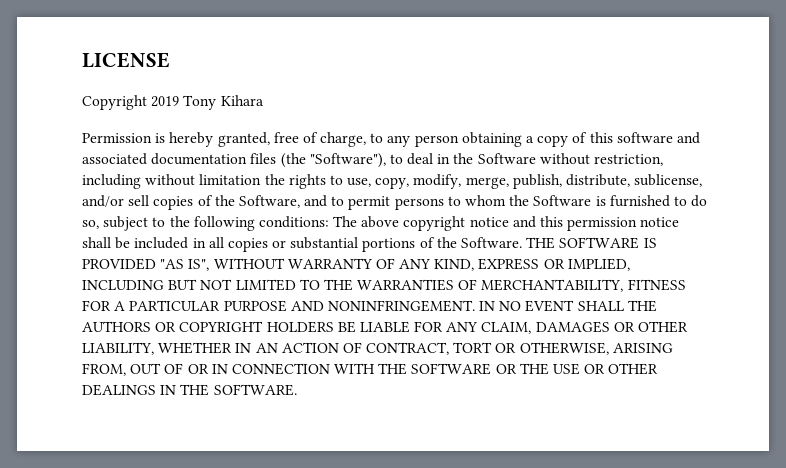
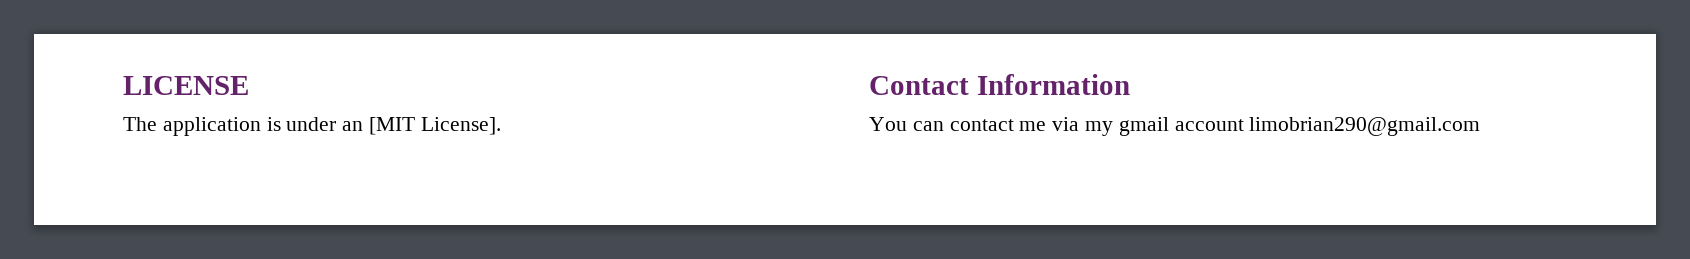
- Copyright 2019 Tony Kihara
- Permission is hereby granted, free of charge, to any person obtaining a copy of this software and associated documentation files (the "Software"), to deal in the Software without restriction, including without limitation the rights to use, copy, modify, merge, publish, distribute, sublicense, and/or sell copies of the Software, and to permit persons to whom the Software is furnished to do so, subject to the following conditions: The above copyright notice and this permission notice shall be included in all copies or substantial portions of the Software. THE SOFTWARE IS PROVIDED "AS IS", WITHOUT WARRANTY OF ANY KIND, EXPRESS OR IMPLIED, INCLUDING BUT NOT LIMITED TO THE WARRANTIES OF MERCHANTABILITY, FITNESS FOR A PARTICULAR PURPOSE AND NONINFRINGEMENT. IN NO EVENT SHALL THE AUTHORS OR COPYRIGHT HOLDERS BE LIABLE FOR ANY CLAIM, DAMAGES OR OTHER LIABILITY, WHETHER IN AN ACTION OF CONTRACT, TORT OR OTHERWISE, ARISING FROM, OUT OF OR IN CONNECTION WITH THE SOFTWARE OR THE USE OR OTHER DEALINGS IN THE SOFTWARE.
+ The application is under an [MIT License].
+ Contact Information
+ You can contact me via my gmail account limobrian290@gmail.com

